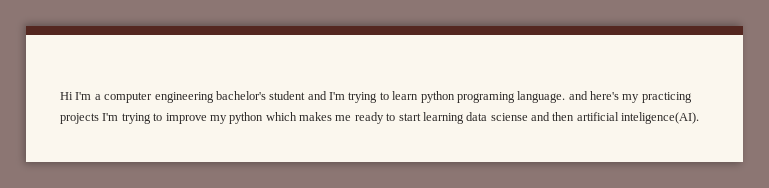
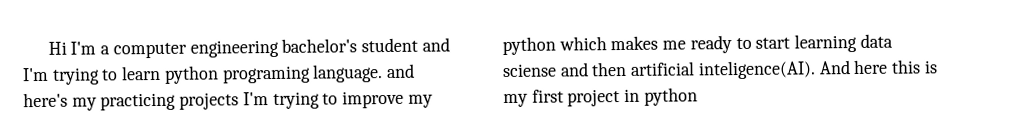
+ And here this is my first project in python

